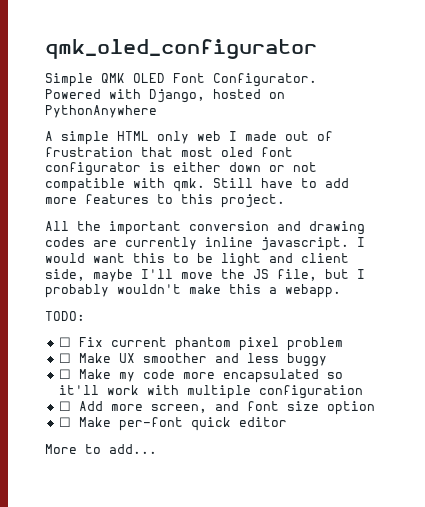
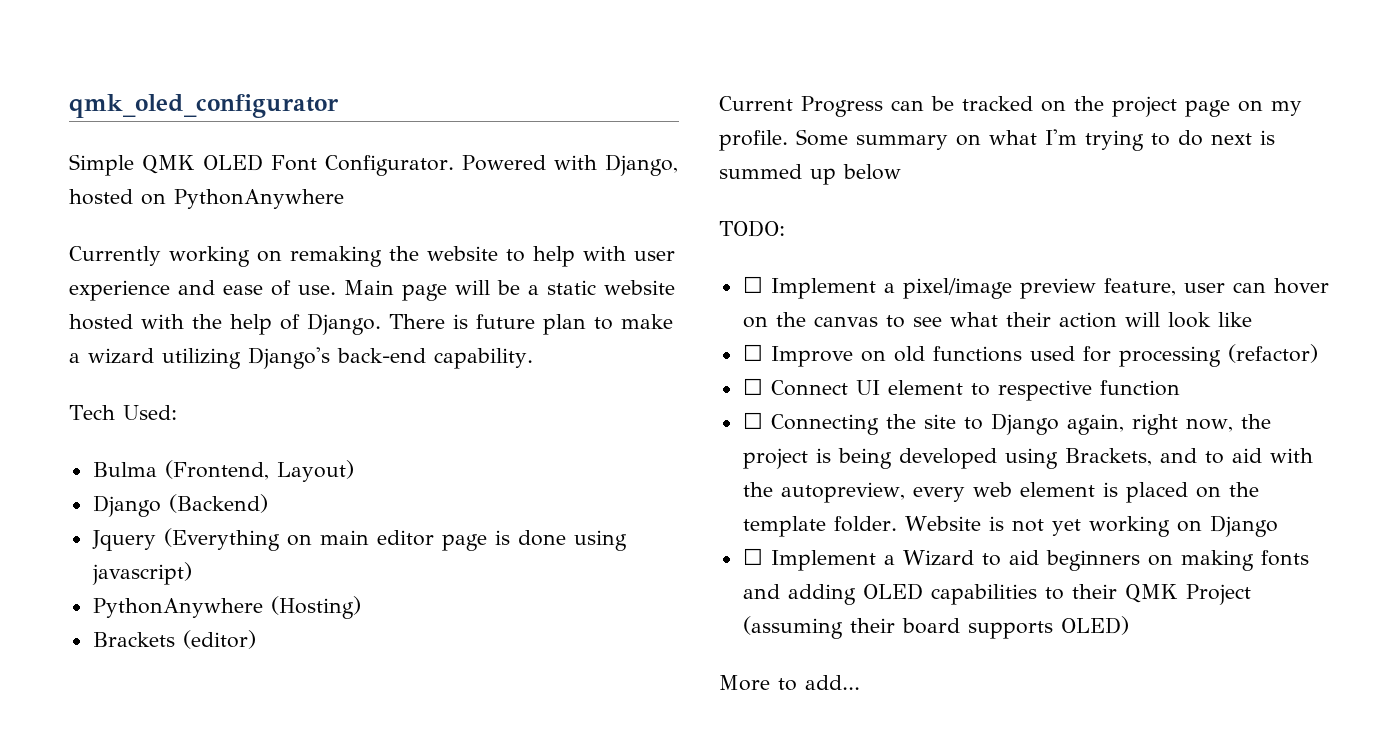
- A simple HTML only web I made out of frustration that most oled font configurator is either down or not compatible with qmk. Still have to add more features to this project.
- All the important conversion and drawing codes are currently inline javascript. I would want this to be light and client side, maybe I'll move the JS file, but I probably wouldn't make this a webapp.
+ Currently working on remaking the website to help with user experience and ease of use. Main page will be a static website hosted with the help of Django. There is future plan to make a wizard utilizing Django's back-end capability.
+ Tech Used:
+ Bulma (Frontend, Layout)
+ Django (Backend)
+ Jquery (Everything on main editor page is done using javascript)
+ PythonAnywhere (Hosting)
+ Brackets (editor)
+ Current Progress can be tracked on the project page on my profile. Some summary on what I'm trying to do next is summed up below
  TODO:
- ☐ Fix current phantom pixel problem
- ☐ Make UX smoother and less buggy
- ☐ Make my code more encapsulated so it'll work with multiple configuration
- ☐ Add more screen, and font size option
- ☐ Make per-font quick editor
+ ☐ Implement a pixel/image preview feature, user can hover on the canvas to see what their action will look like
+ ☐ Improve on old functions used for processing (refactor)
+ ☐ Connect UI element to respective function
+ ☐ Connecting the site to Django again, right now, the project is being developed using Brackets, and to aid with the autopreview, every web element is placed on the template folder. Website is not yet working on Django
+ ☐ Implement a Wizard to aid beginners on making fonts and adding OLED capabilities to their QMK Project (assuming their board supports OLED)

